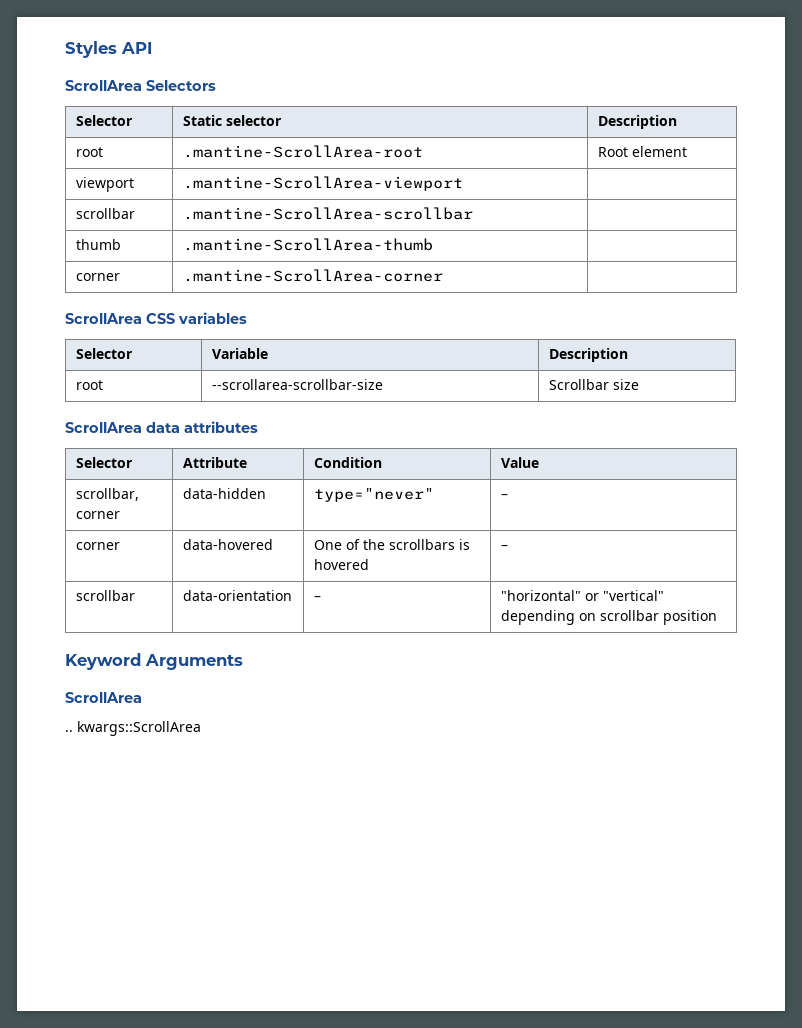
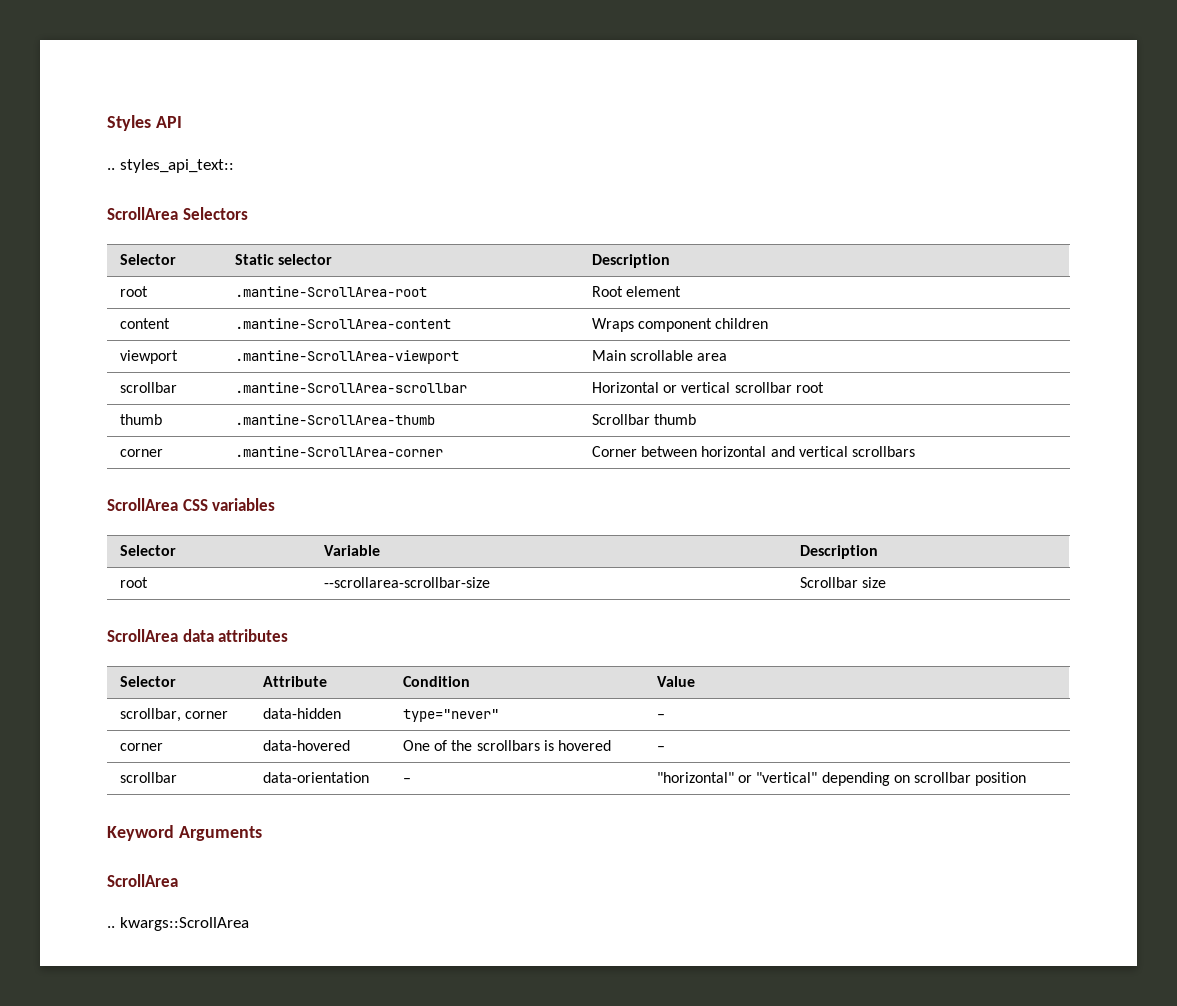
+ .. styles_api_text::
+ content | .mantine-ScrollArea-content | Wraps component children
- viewport | .mantine-ScrollArea-viewport |
+ viewport | .mantine-ScrollArea-viewport | Main scrollable area
- scrollbar | .mantine-ScrollArea-scrollbar |
+ scrollbar | .mantine-ScrollArea-scrollbar | Horizontal or vertical scrollbar root
- thumb | .mantine-ScrollArea-thumb |
+ thumb | .mantine-ScrollArea-thumb | Scrollbar thumb
- corner | .mantine-ScrollArea-corner |
+ corner | .mantine-ScrollArea-corner | Corner between horizontal and vertical scrollbars

